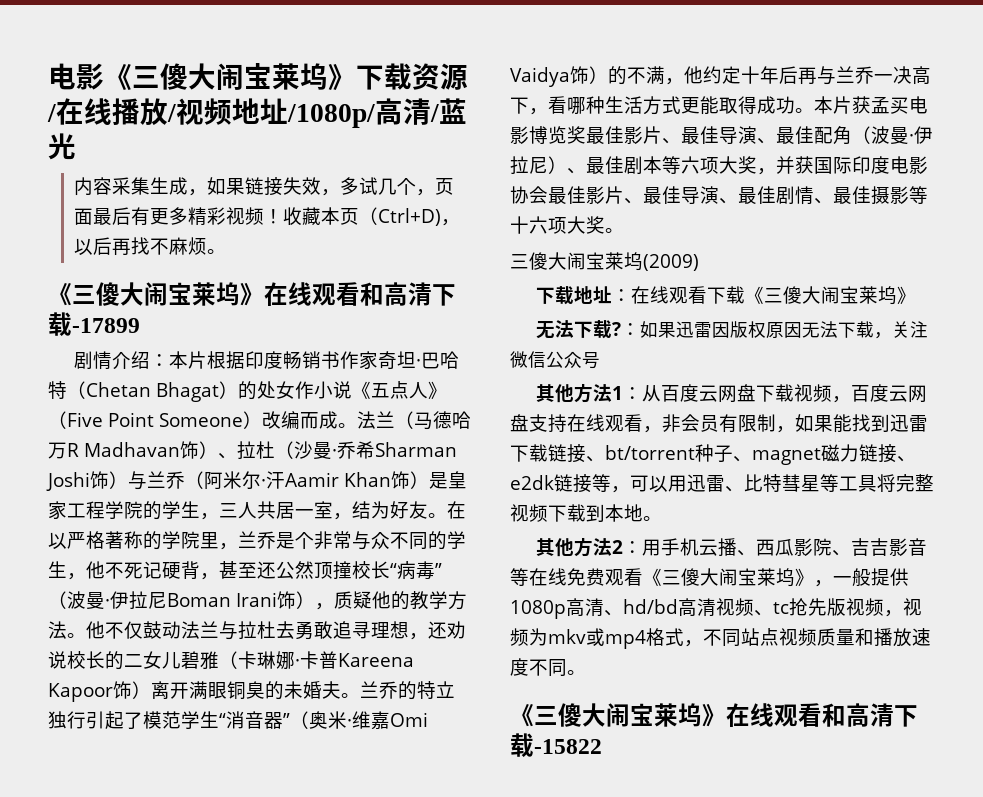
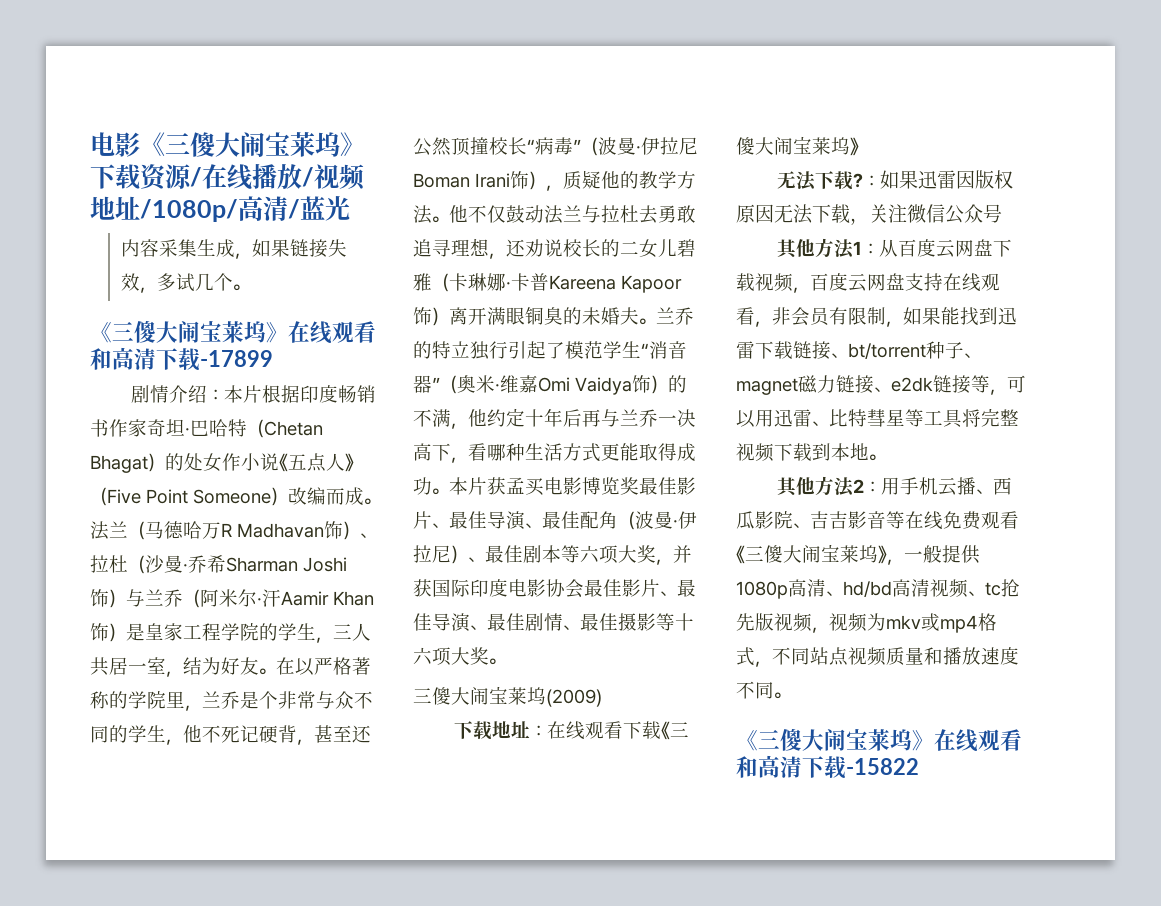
- 内容采集生成，如果链接失效，多试几个，页面最后有更多精彩视频！收藏本页（Ctrl+D)，以后再找不麻烦。
+ 内容采集生成，如果链接失效，多试几个。

